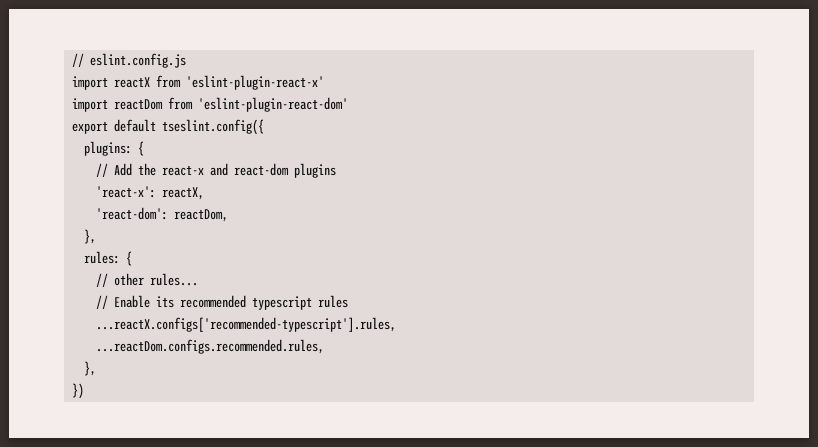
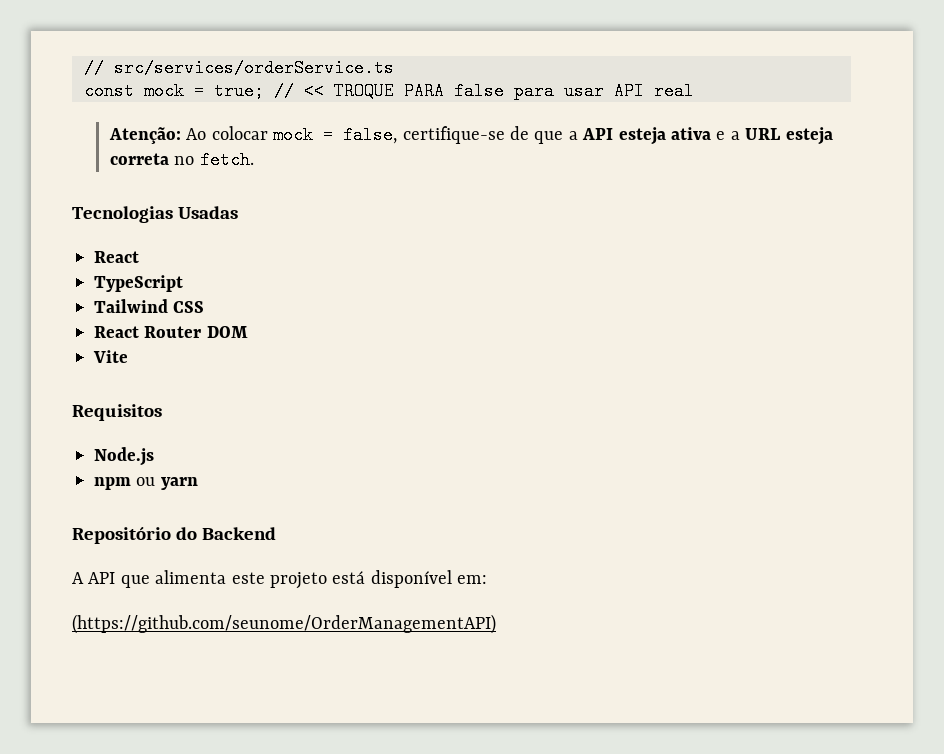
- // eslint.config.js
- import reactX from 'eslint-plugin-react-x'
- import reactDom from 'eslint-plugin-react-dom'
- export default tseslint.config({
- plugins: {
- // Add the react-x and react-dom plugins
- 'react-x': reactX,
- 'react-dom': reactDom,
- },
- rules: {
- // other rules...
- // Enable its recommended typescript rules
- ...reactX.configs['recommended-typescript'].rules,
- ...reactDom.configs.recommended.rules,
- },
- })
+ // src/services/orderService.ts
+ const mock = true; // << TROQUE PARA false para usar API real
+ Atenção: Ao colocar mock = false, certifique-se de que a API esteja ativa e a URL esteja correta no fetch.
+ Tecnologias Usadas
+ React
+ TypeScript
+ Tailwind CSS
+ React Router DOM
+ Vite
+ Requisitos
+ Node.js
+ npm ou yarn
+ Repositório do Backend
+ A API que alimenta este projeto está disponível em:
+ (https://github.com/seunome/OrderManagementAPI)

